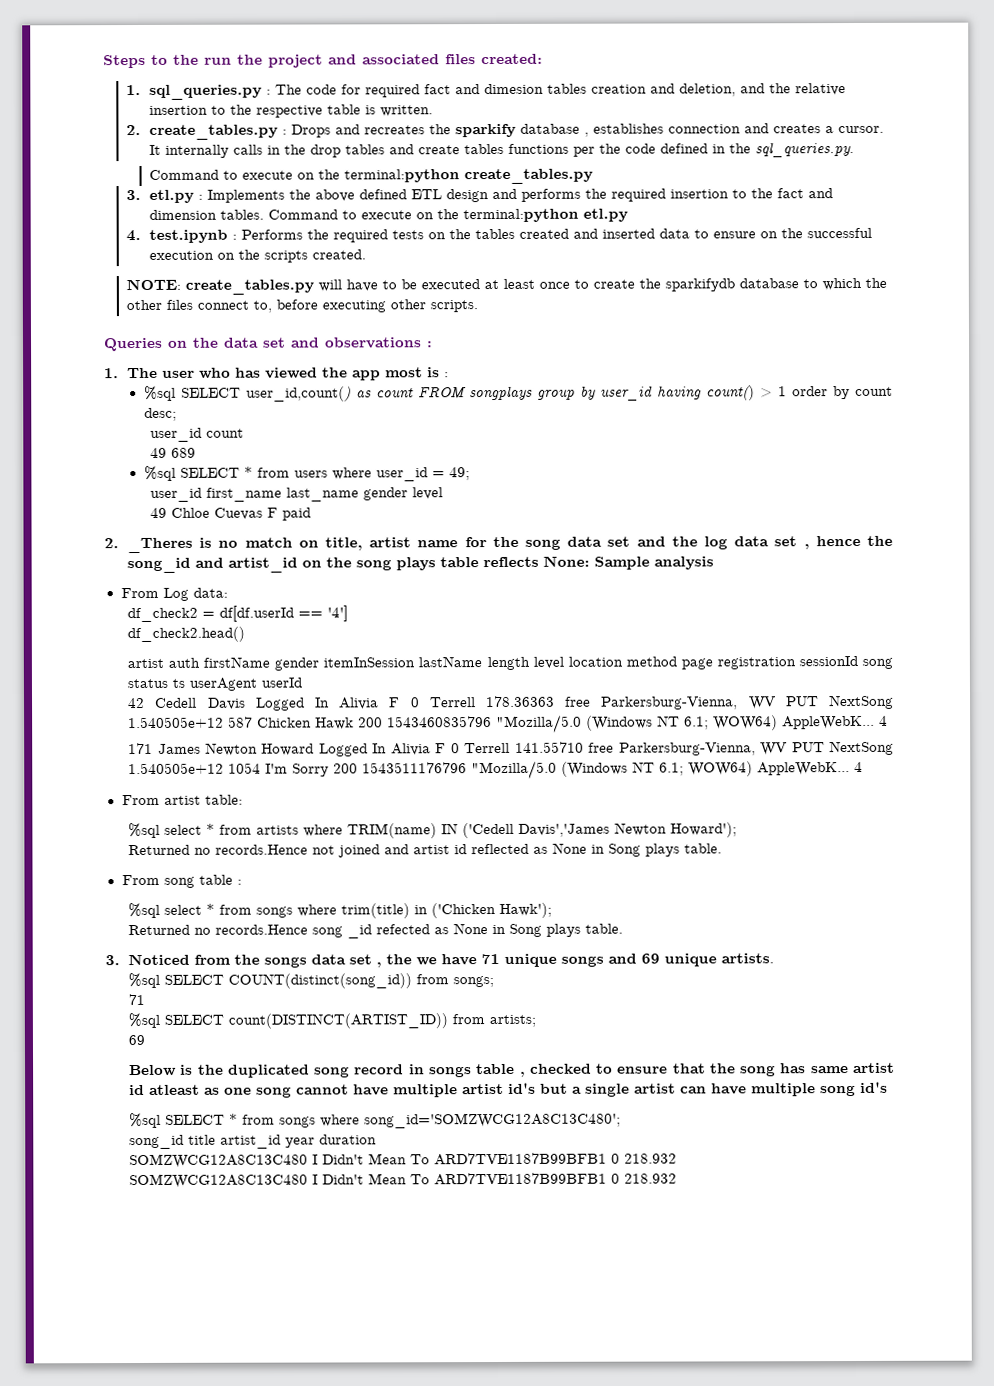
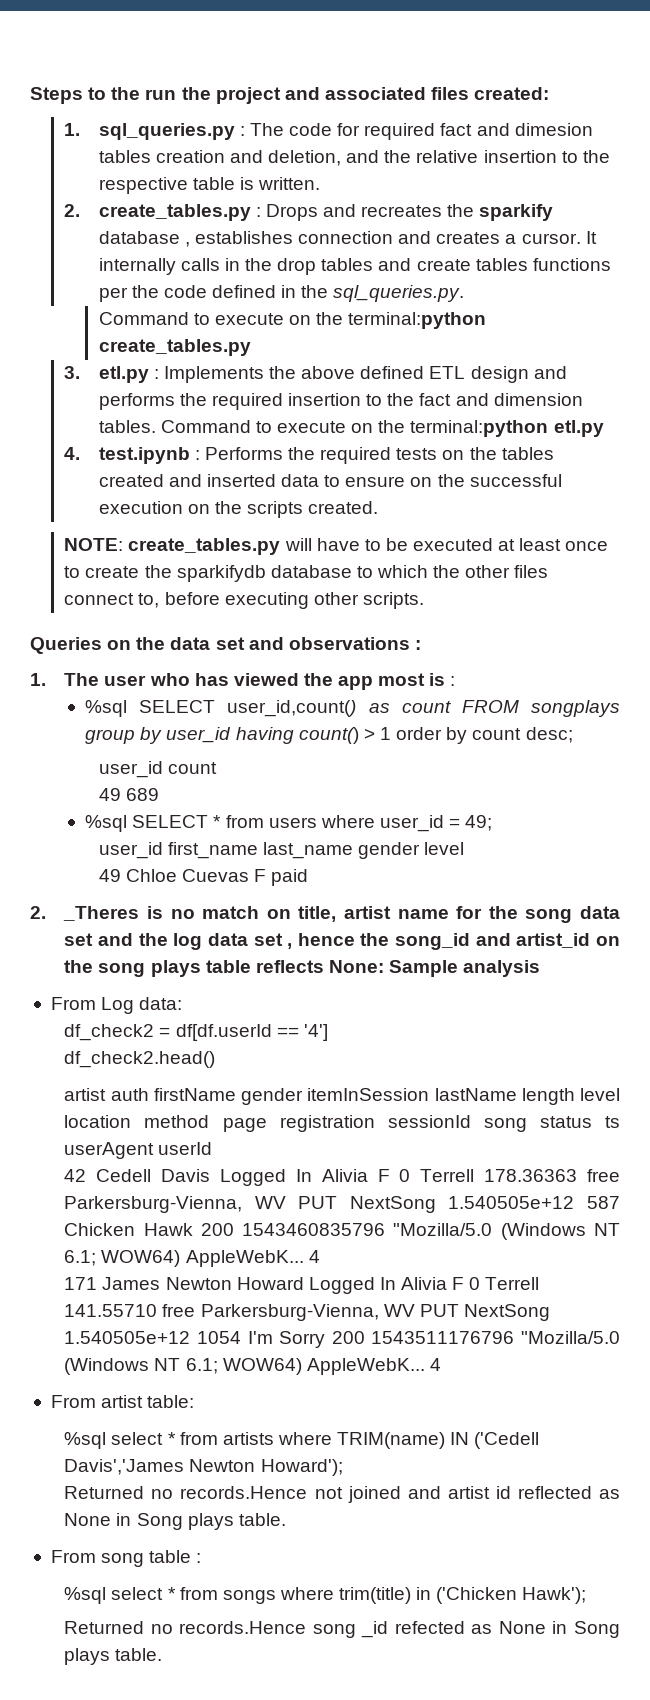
- 3. Noticed from the songs data set , the we have 71 unique songs and 69 unique artists.
- %sql SELECT COUNT(distinct(song_id)) from songs;
- 71
- %sql SELECT count(DISTINCT(ARTIST_ID)) from artists;
- 69
- Below is the duplicated song record in songs table , checked to ensure that the song has same artist id atleast as one song cannot have multiple artist id's but a single artist can have multiple song id's
- %sql SELECT * from songs where song_id='SOMZWCG12A8C13C480';
- song_id title artist_id year duration
- SOMZWCG12A8C13C480 I Didn't Mean To ARD7TVE1187B99BFB1 0 218.932
- SOMZWCG12A8C13C480 I Didn't Mean To ARD7TVE1187B99BFB1 0 218.932

